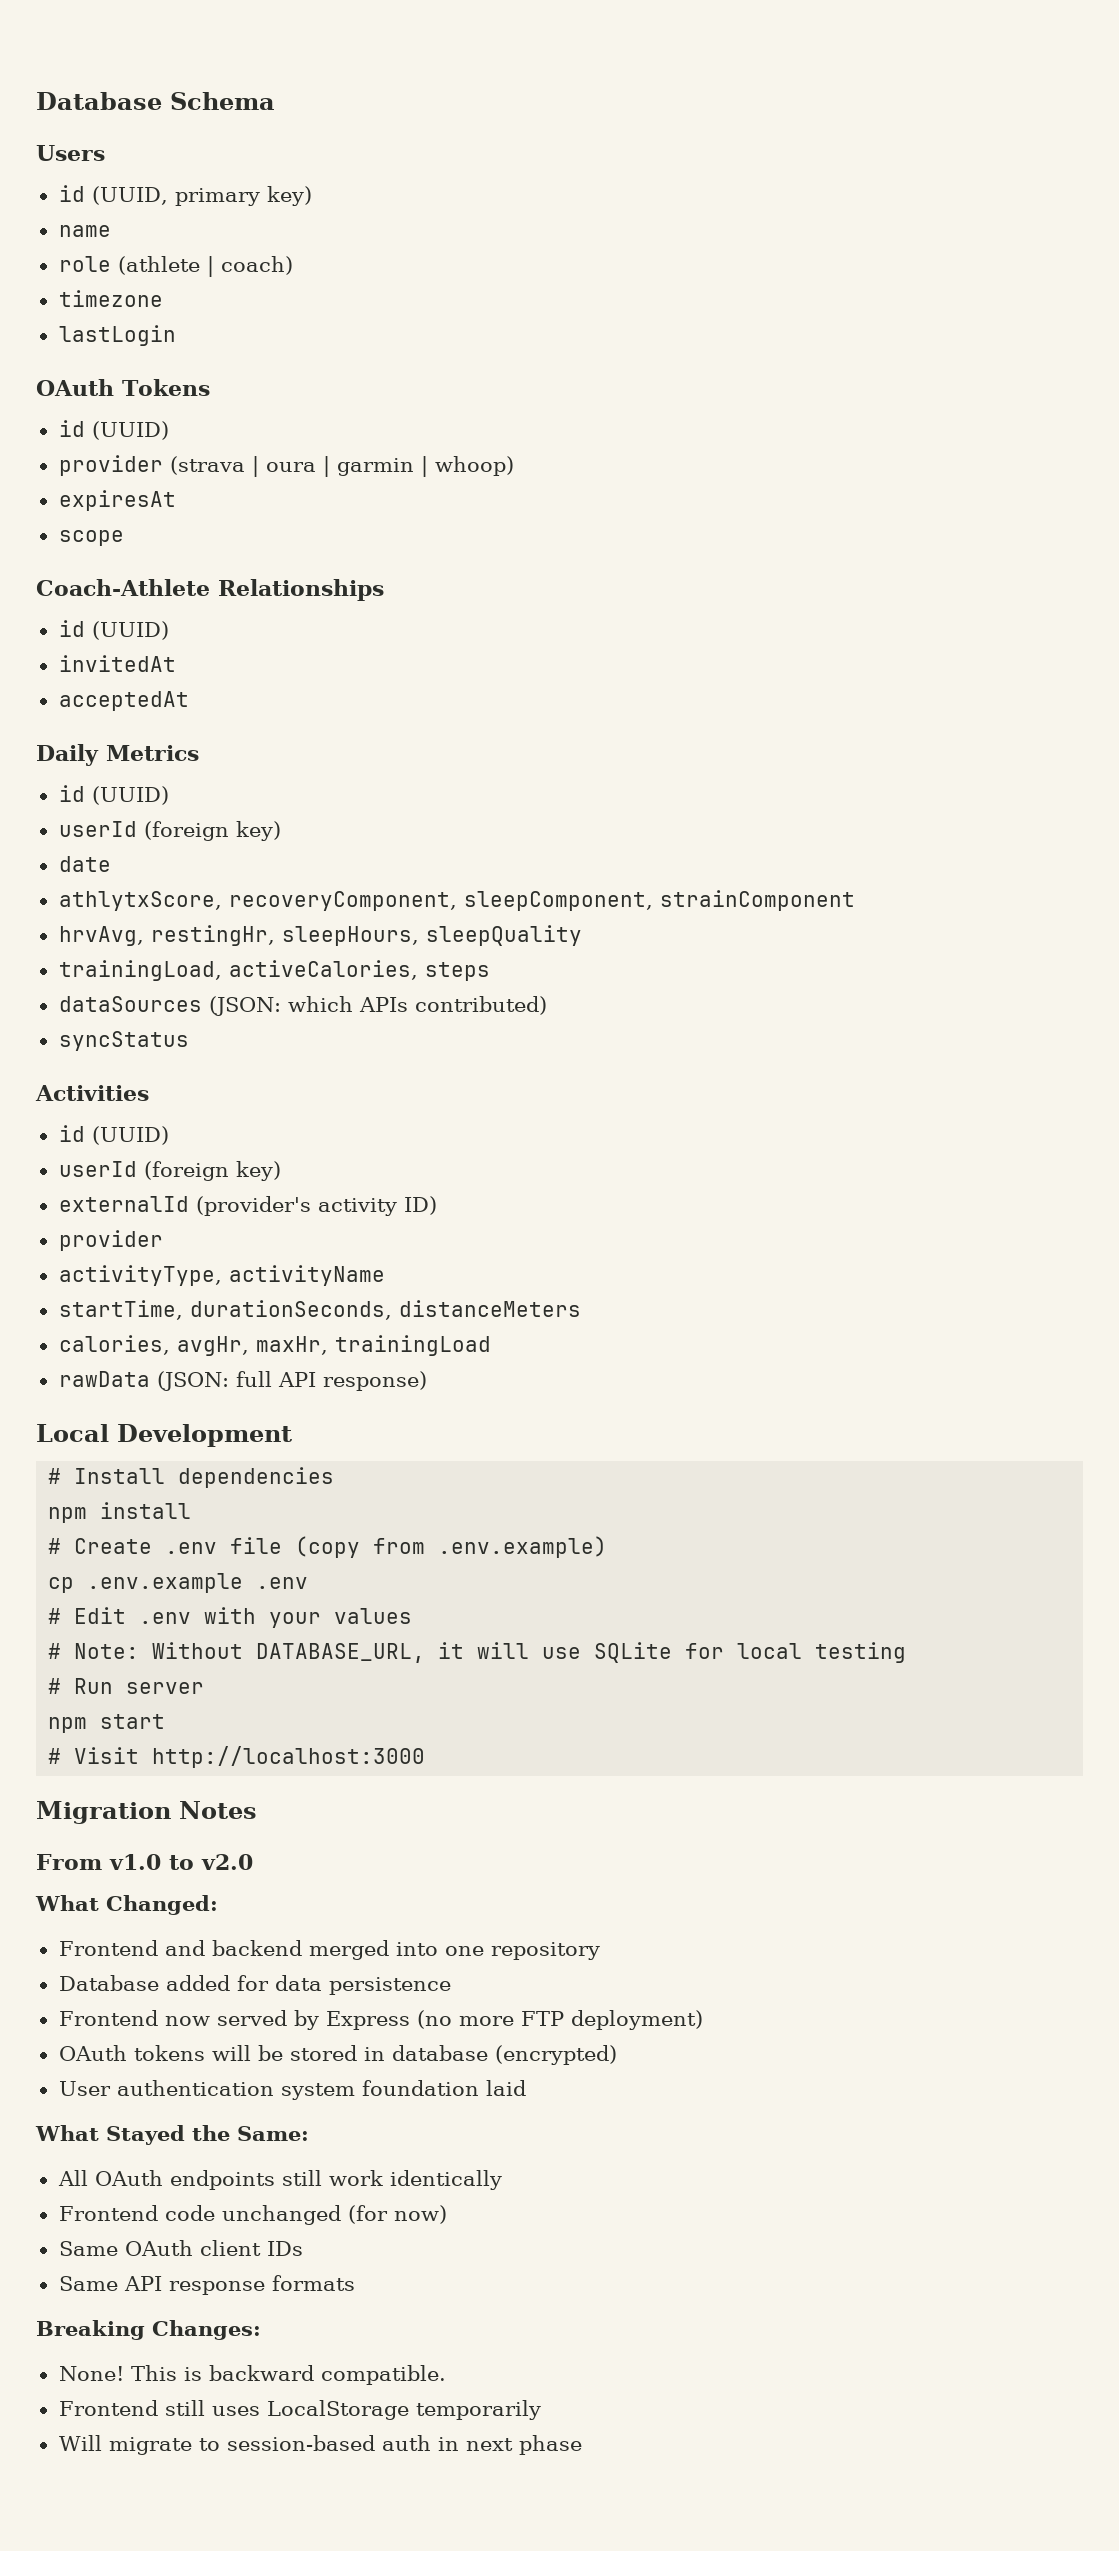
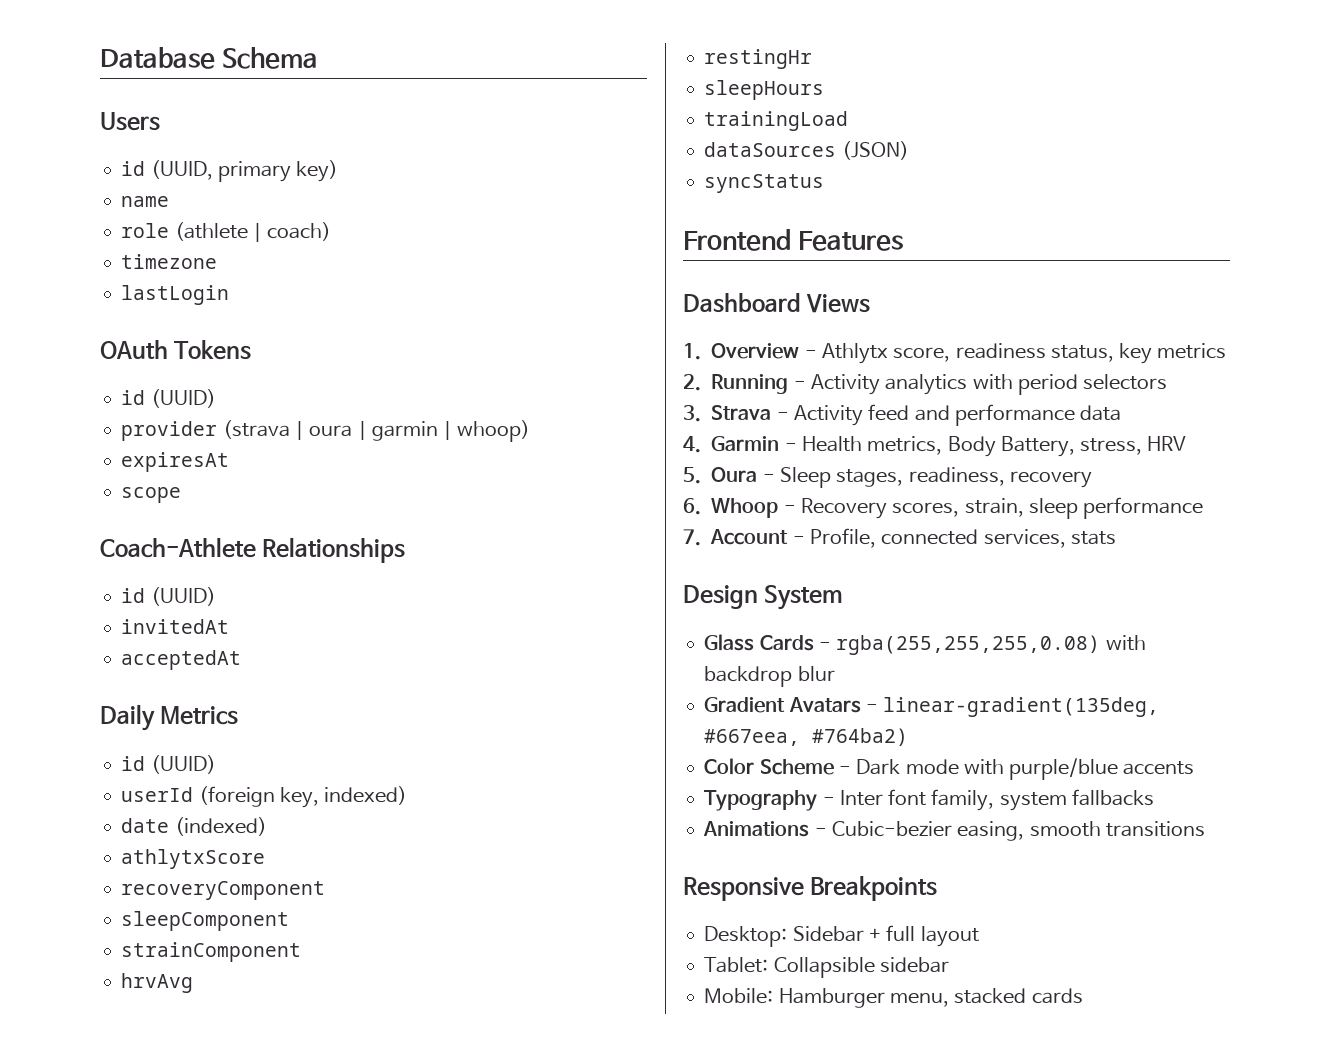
  Daily Metrics
  id (UUID)
- userId (foreign key)
+ userId (foreign key, indexed)
- date
- athlytxScore, recoveryComponent, sleepComponent, strainComponent
- hrvAvg, restingHr, sleepHours, sleepQuality
- trainingLoad, activeCalories, steps
- dataSources (JSON: which APIs contributed)
+ date (indexed)
+ athlytxScore
+ recoveryComponent
+ sleepComponent
+ strainComponent
+ hrvAvg
+ restingHr
+ sleepHours
+ trainingLoad
+ dataSources (JSON)
  syncStatus
- Activities
- id (UUID)
- userId (foreign key)
- externalId (provider's activity ID)
- provider
- activityType, activityName
- startTime, durationSeconds, distanceMeters
- calories, avgHr, maxHr, trainingLoad
- rawData (JSON: full API response)
- Local Development
- # Install dependencies
- npm install
- # Create .env file (copy from .env.example)
- cp .env.example .env
- # Edit .env with your values
- # Note: Without DATABASE_URL, it will use SQLite for local testing
- # Run server
- npm start
- # Visit http://localhost:3000
- Migration Notes
- From v1.0 to v2.0
- What Changed:
- Frontend and backend merged into one repository
- Database added for data persistence
- Frontend now served by Express (no more FTP deployment)
- OAuth tokens will be stored in database (encrypted)
- User authentication system foundation laid
- What Stayed the Same:
- All OAuth endpoints still work identically
- Frontend code unchanged (for now)
- Same OAuth client IDs
- Same API response formats
- Breaking Changes:
- None! This is backward compatible.
- Frontend still uses LocalStorage temporarily
- Will migrate to session-based auth in next phase
+ Frontend Features
+ Dashboard Views
+ 1. Overview - Athlytx score, readiness status, key metrics
+ 2. Running - Activity analytics with period selectors
+ 3. Strava - Activity feed and performance data
+ 4. Garmin - Health metrics, Body Battery, stress, HRV
+ 5. Oura - Sleep stages, readiness, recovery
+ 6. Whoop - Recovery scores, strain, sleep performance
+ 7. Account - Profile, connected services, stats
+ Design System
+ Glass Cards - rgba(255,255,255,0.08) with backdrop blur
+ Gradient Avatars - linear-gradient(135deg, #667eea, #764ba2)
+ Color Scheme - Dark mode with purple/blue accents
+ Typography - Inter font family, system fallbacks
+ Animations - Cubic-bezier easing, smooth transitions
+ Responsive Breakpoints
+ Desktop: Sidebar + full layout
+ Tablet: Collapsible sidebar
+ Mobile: Hamburger menu, stacked cards

